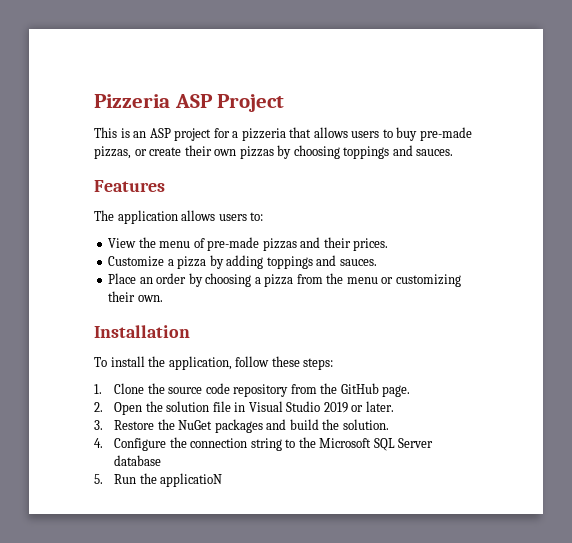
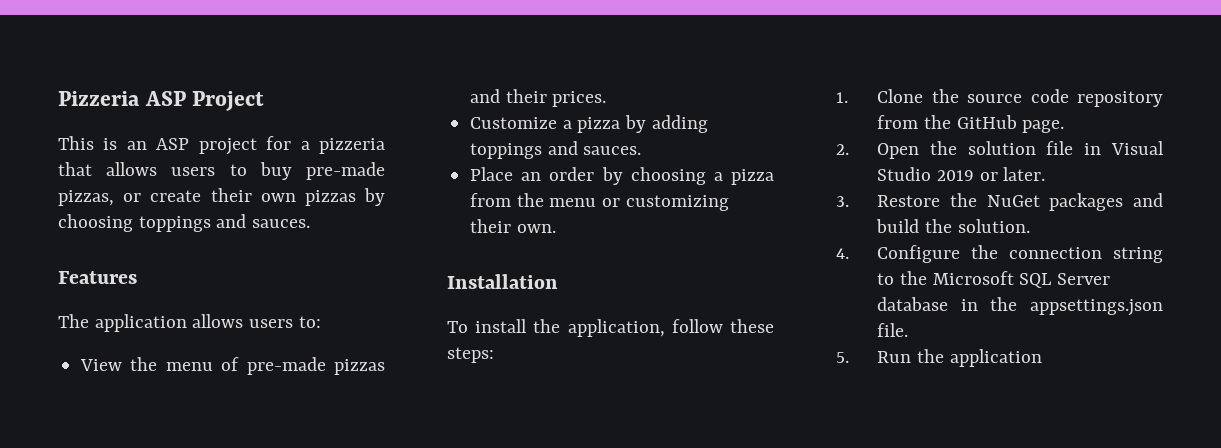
- 4. Configure the connection string to the Microsoft SQL Server database
+ 4. Configure the connection string to the Microsoft SQL Server database in the appsettings.json file.
- 5. Run the applicatioN
+ 5. Run the application

